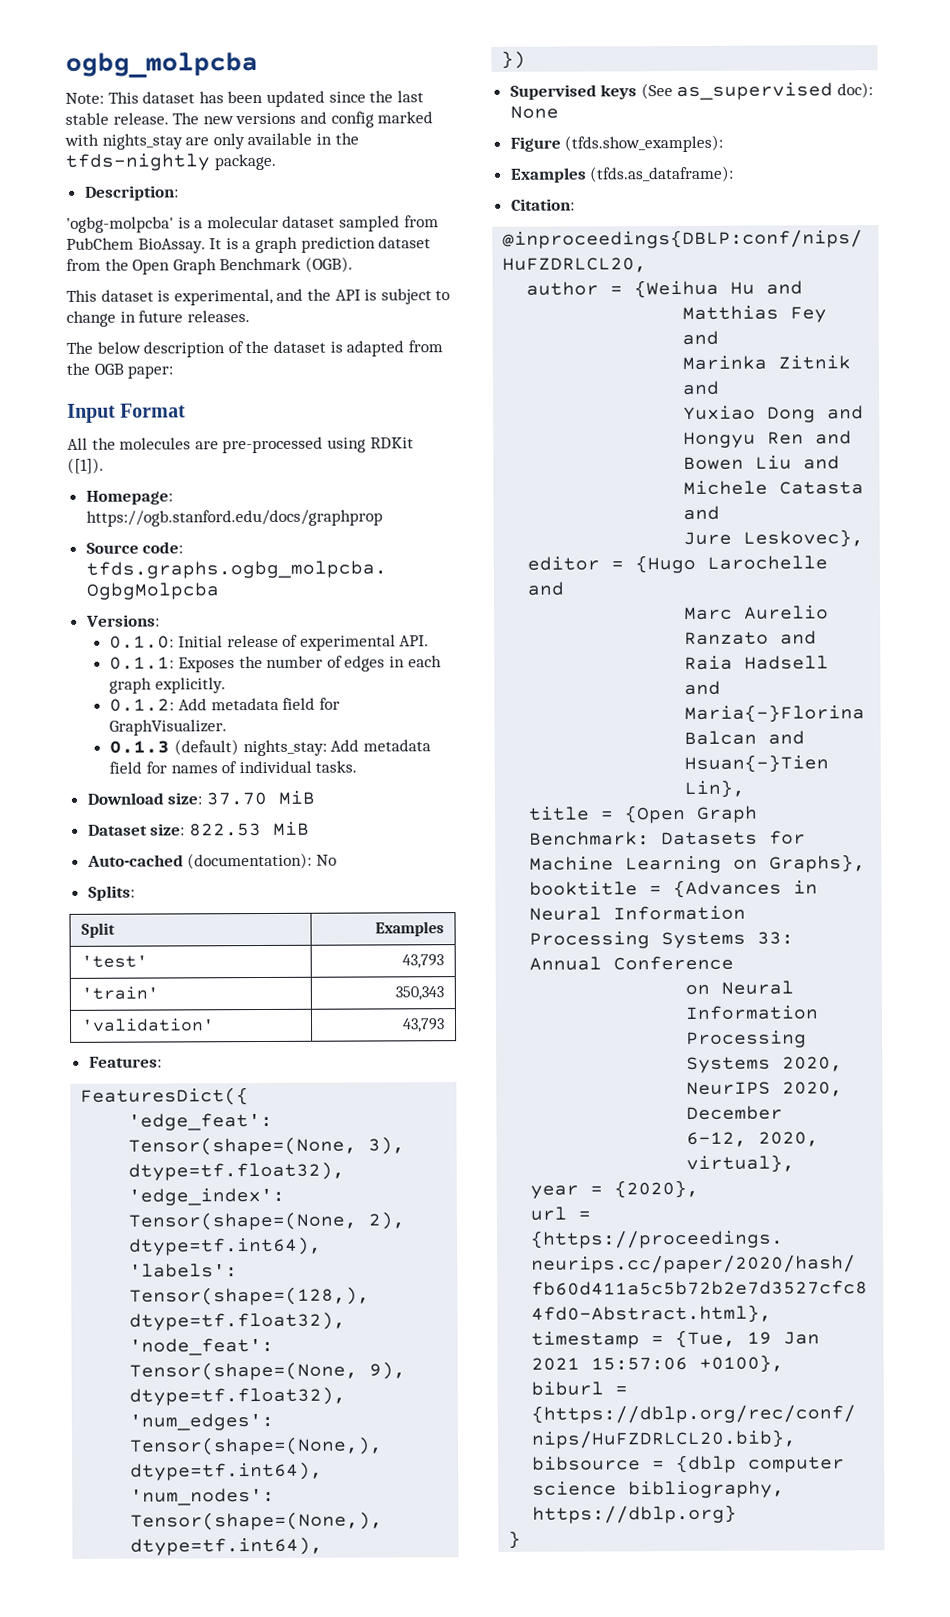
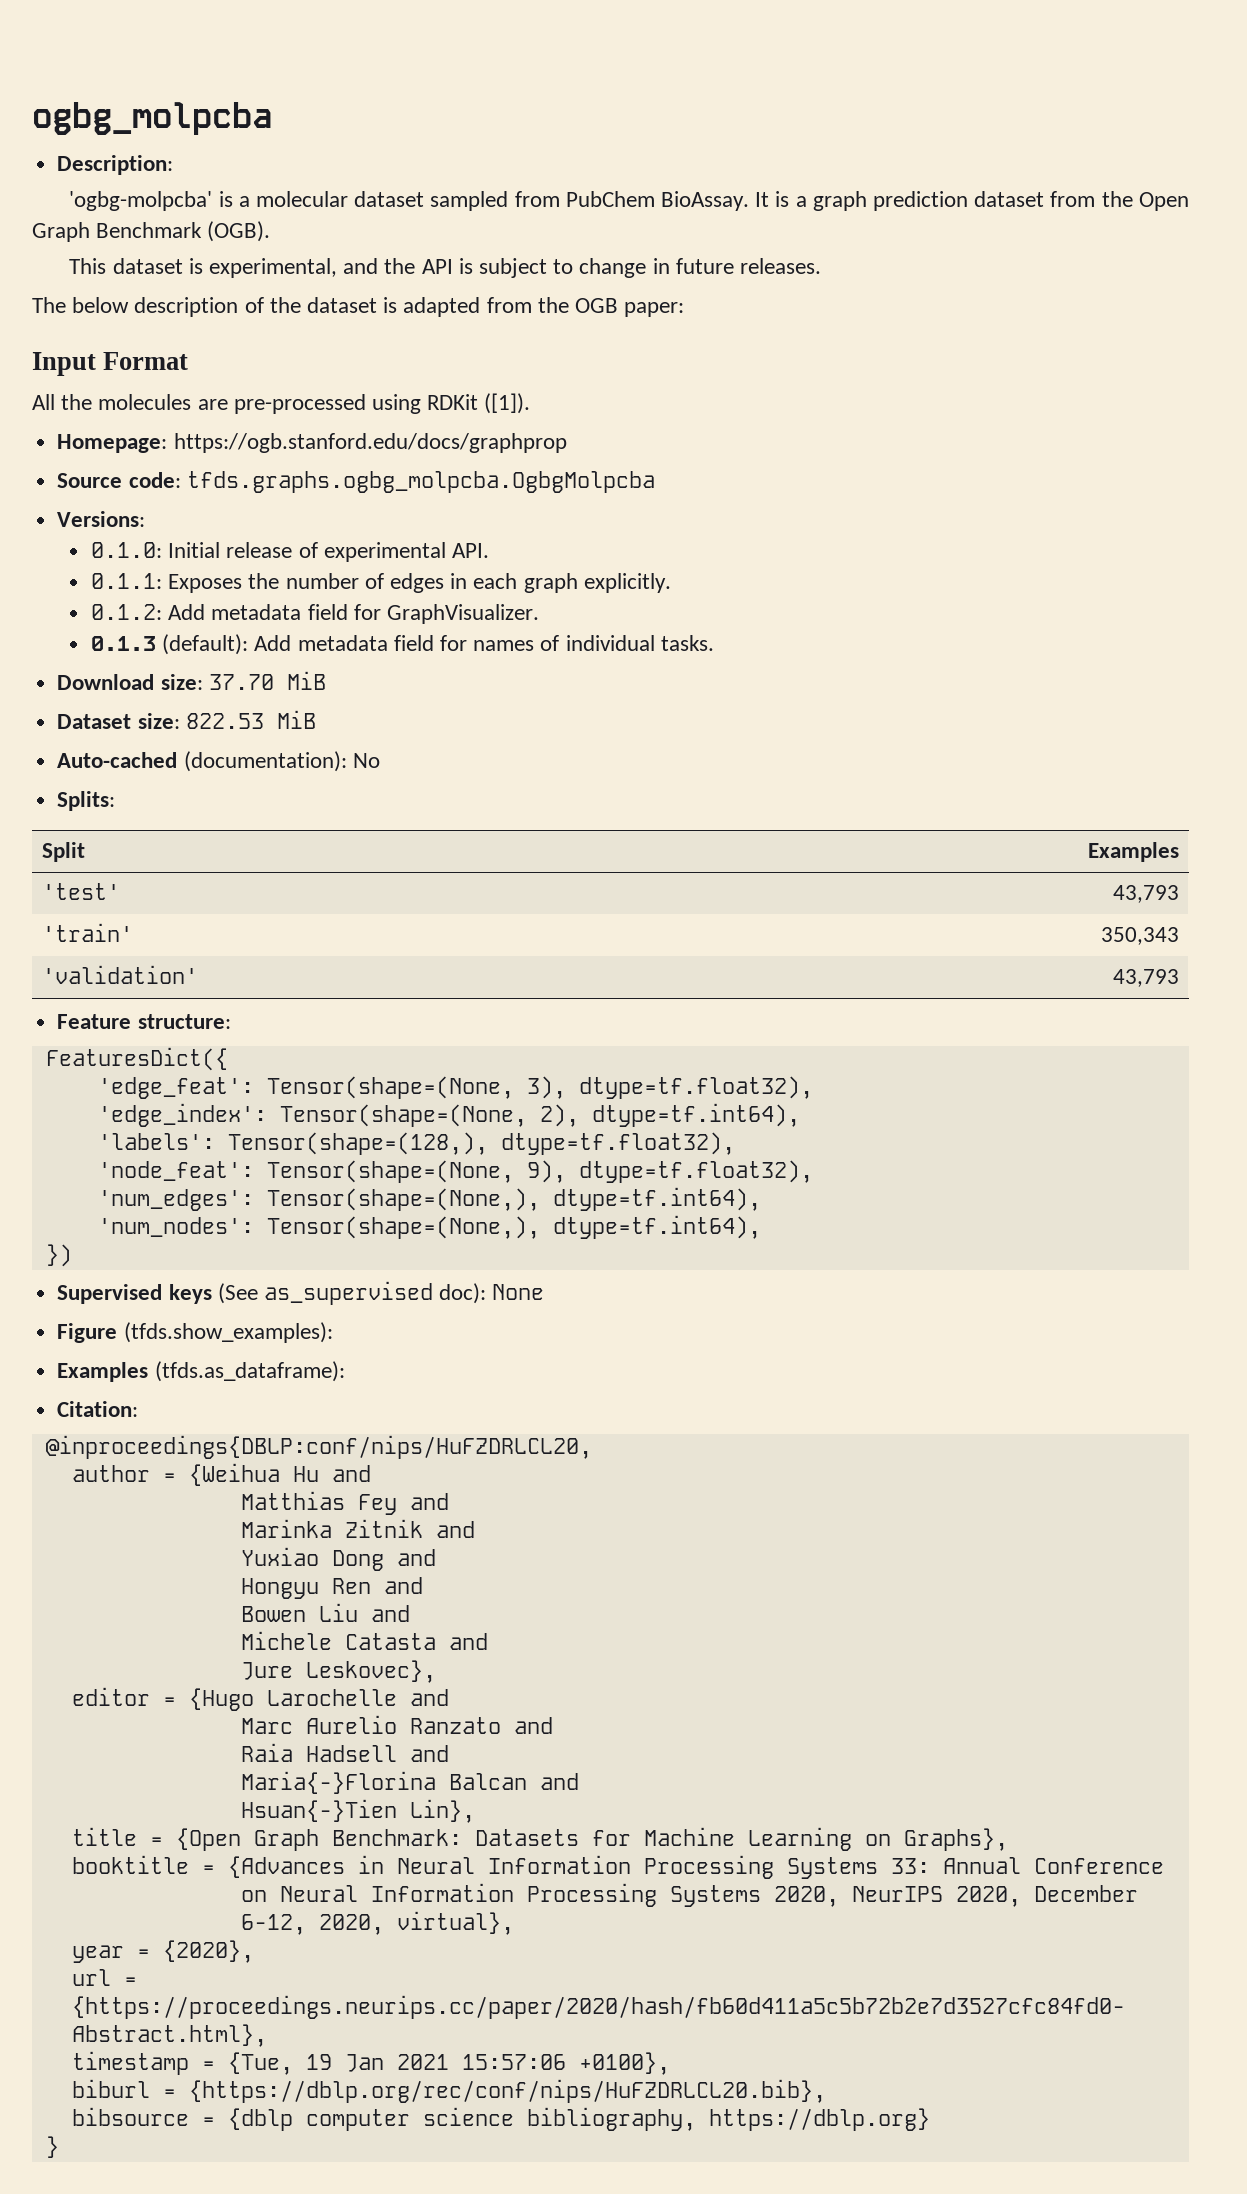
- Note: This dataset has been updated since the last stable release. The new versions and config marked with nights_stay are only available in the tfds-nightly package.
- 0.1.3 (default) nights_stay: Add metadata field for names of individual tasks.
+ 0.1.3 (default): Add metadata field for names of individual tasks.
- Features:
+ Feature structure:

